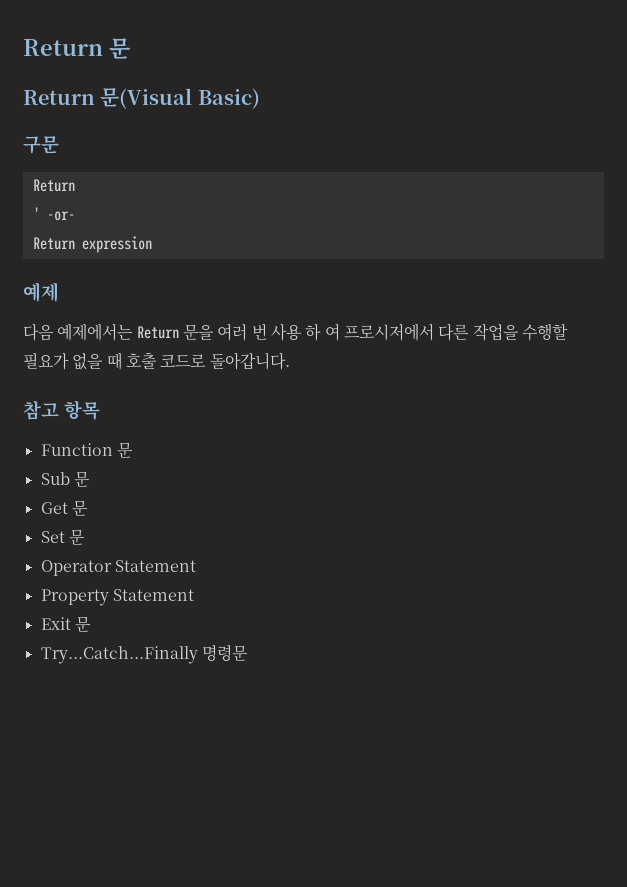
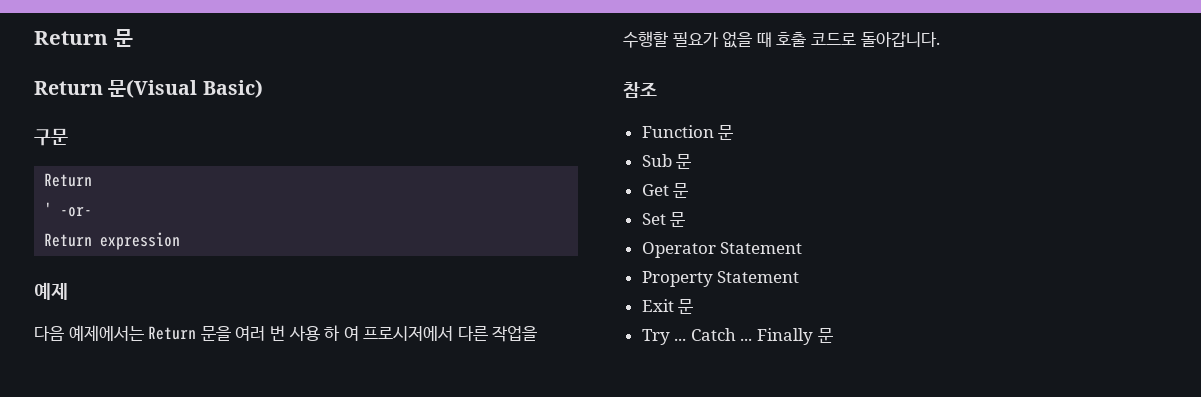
- 참고 항목
+ 참조
- Try...Catch...Finally 명령문
+ Try ... Catch ... Finally 문

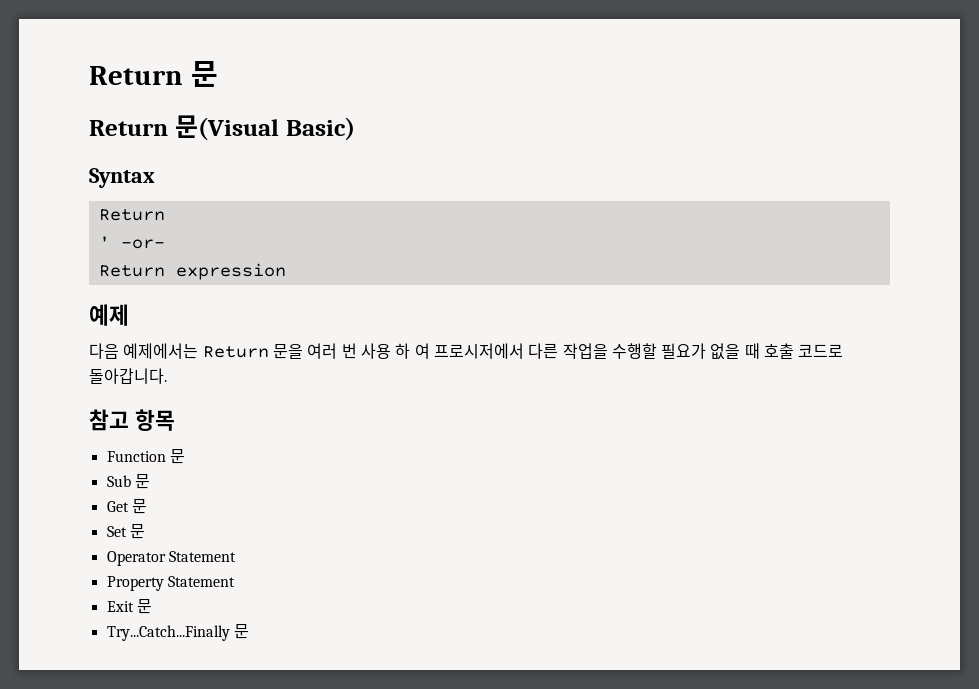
- 구문
+ Syntax
- 참조
+ 참고 항목
- Try ... Catch ... Finally 문
+ Try...Catch...Finally 문

